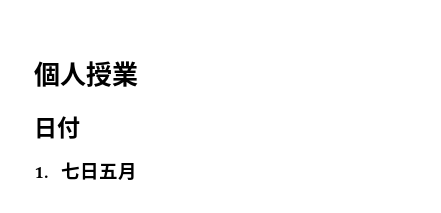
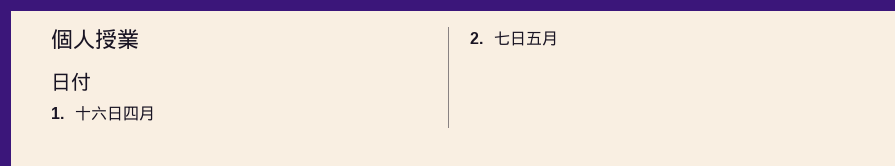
- 1.七日五月
+ 1.十六日四月
+ 2.七日五月

